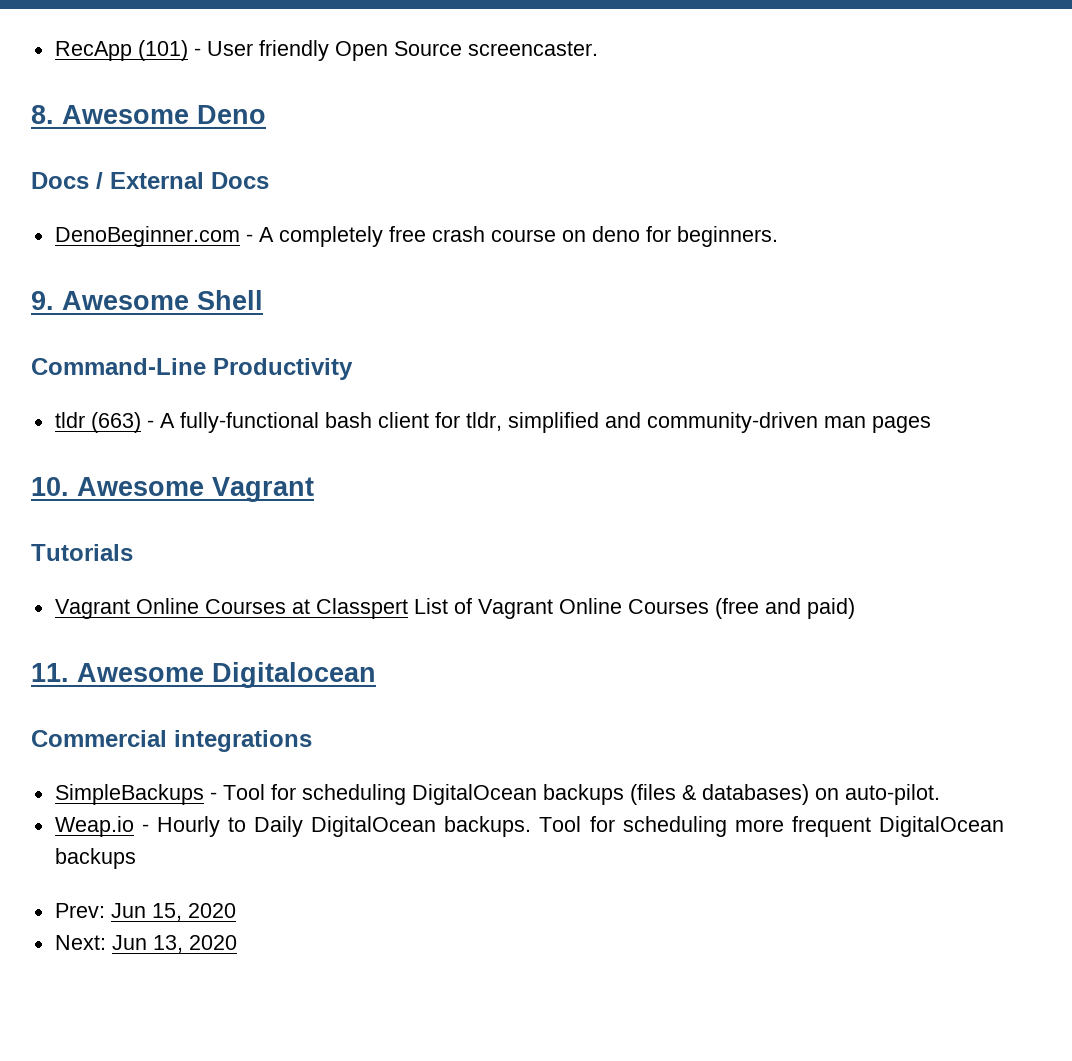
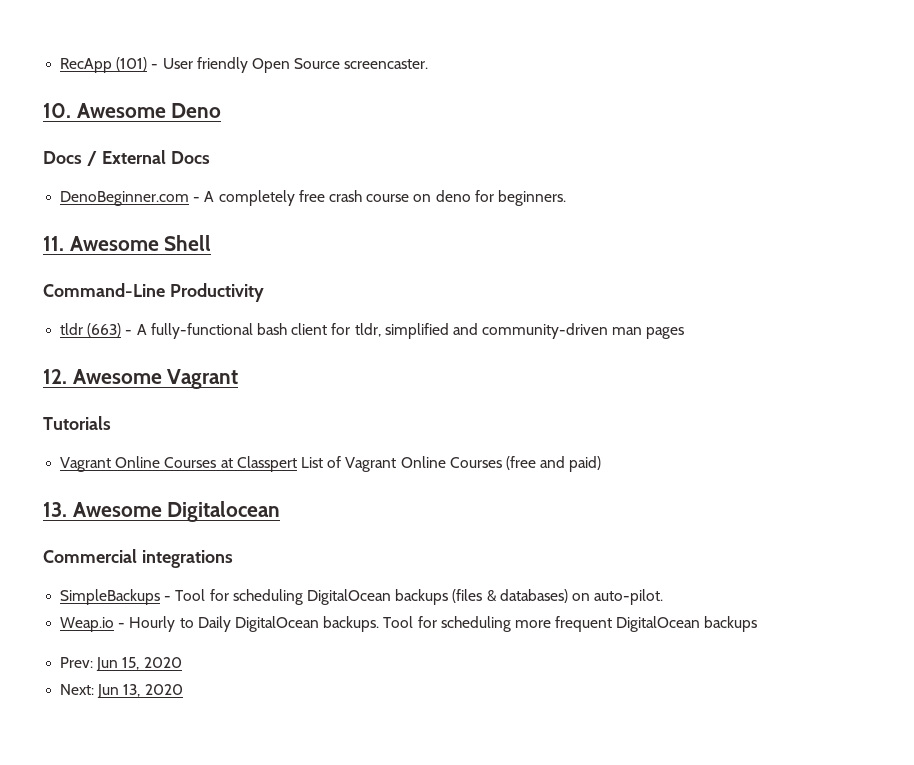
- 8. Awesome Deno
+ 10. Awesome Deno
- 9. Awesome Shell
+ 11. Awesome Shell
- 10. Awesome Vagrant
+ 12. Awesome Vagrant
- 11. Awesome Digitalocean
+ 13. Awesome Digitalocean

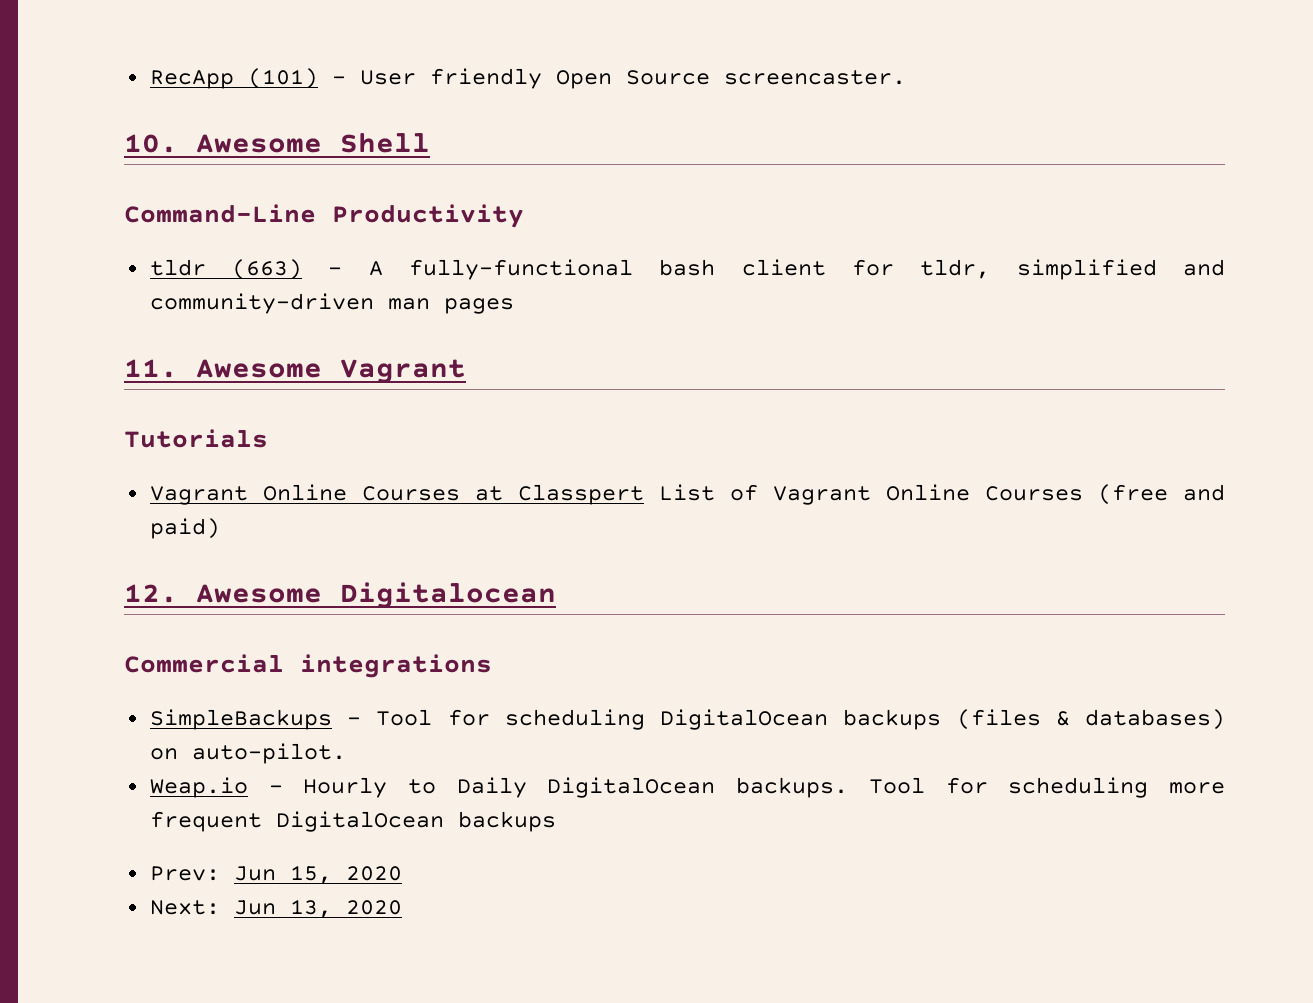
- 10. Awesome Deno
- Docs / External Docs
- DenoBeginner.com - A completely free crash course on deno for beginners.
- 11. Awesome Shell
+ 10. Awesome Shell
- 12. Awesome Vagrant
+ 11. Awesome Vagrant
- 13. Awesome Digitalocean
+ 12. Awesome Digitalocean

